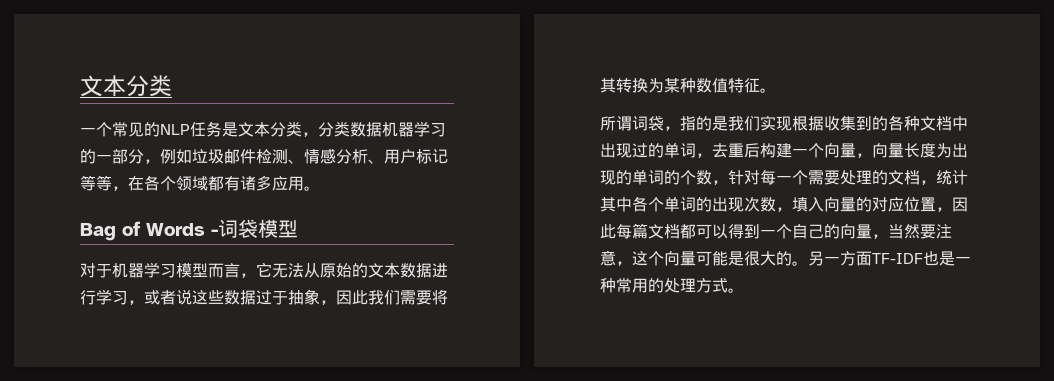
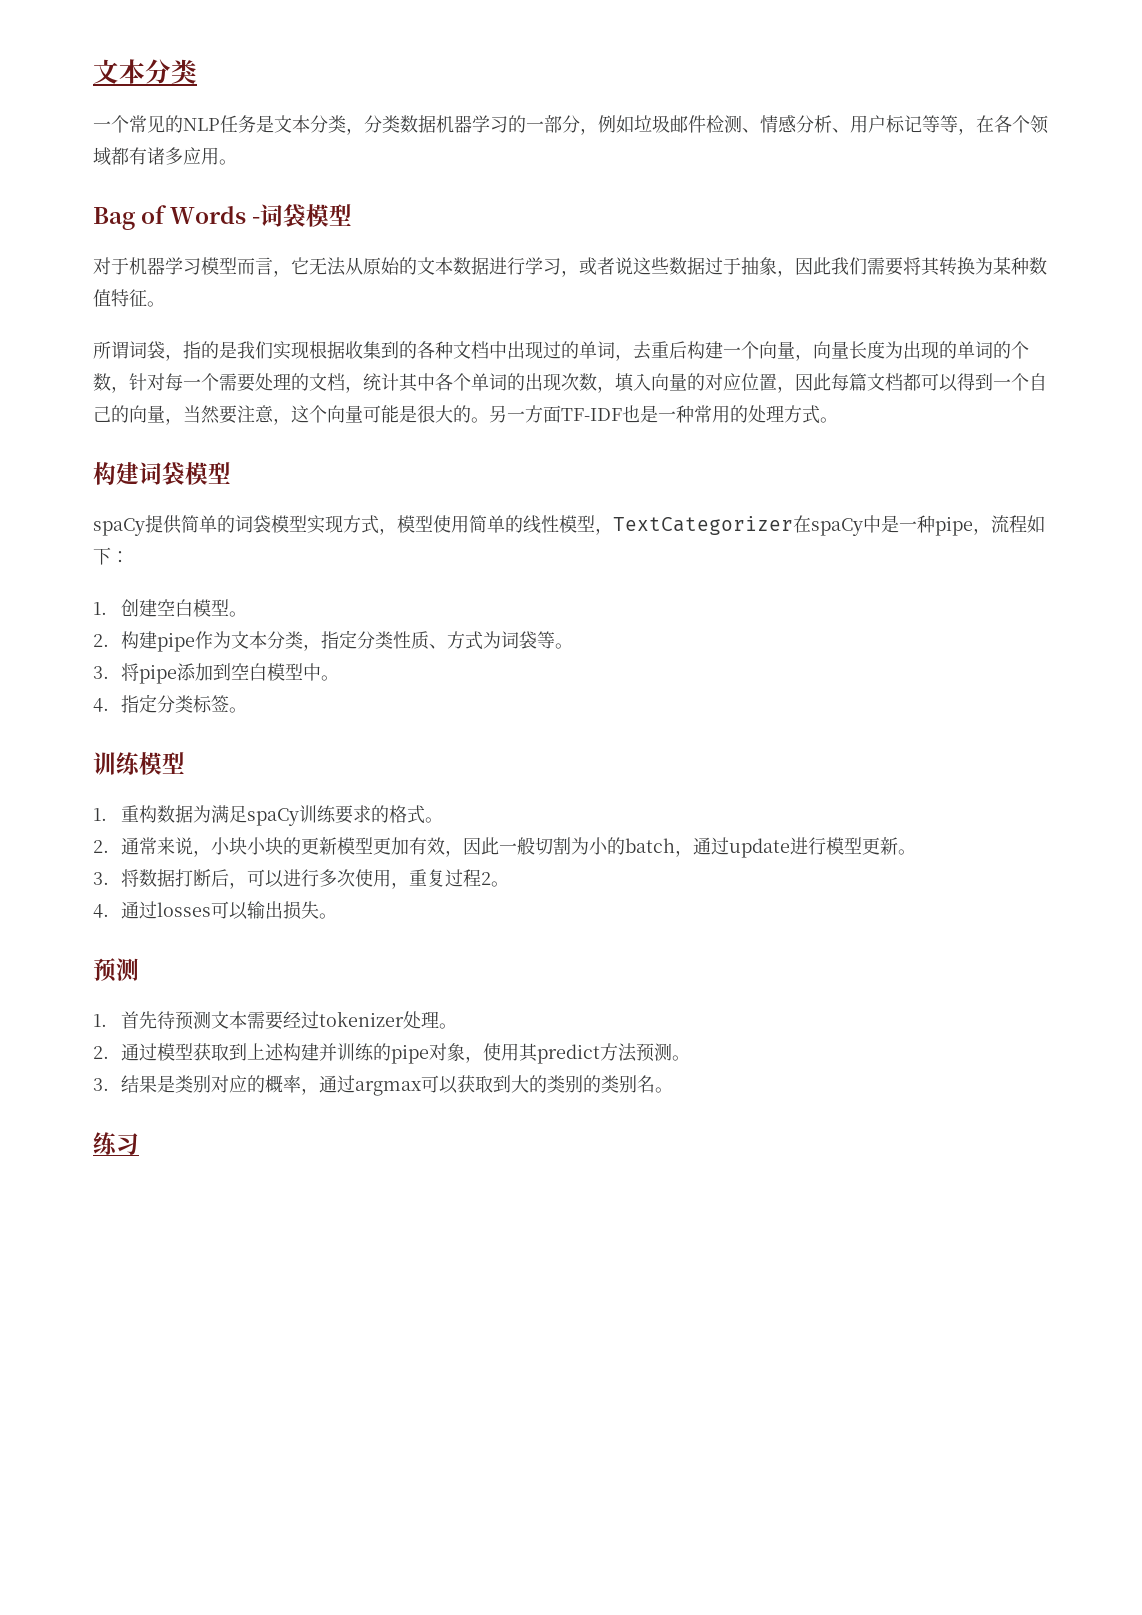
+ 构建词袋模型
+ spaCy提供简单的词袋模型实现方式，模型使用简单的线性模型，TextCategorizer在spaCy中是一种pipe，流程如下：
+ 1.创建空白模型。
+ 2.构建pipe作为文本分类，指定分类性质、方式为词袋等。
+ 3.将pipe添加到空白模型中。
+ 4.指定分类标签。
+ 训练模型
+ 1.重构数据为满足spaCy训练要求的格式。
+ 2.通常来说，小块小块的更新模型更加有效，因此一般切割为小的batch，通过update进行模型更新。
+ 3.将数据打断后，可以进行多次使用，重复过程2。
+ 4.通过losses可以输出损失。
+ 预测
+ 1.首先待预测文本需要经过tokenizer处理。
+ 2.通过模型获取到上述构建并训练的pipe对象，使用其predict方法预测。
+ 3.结果是类别对应的概率，通过argmax可以获取到大的类别的类别名。
+ 练习

